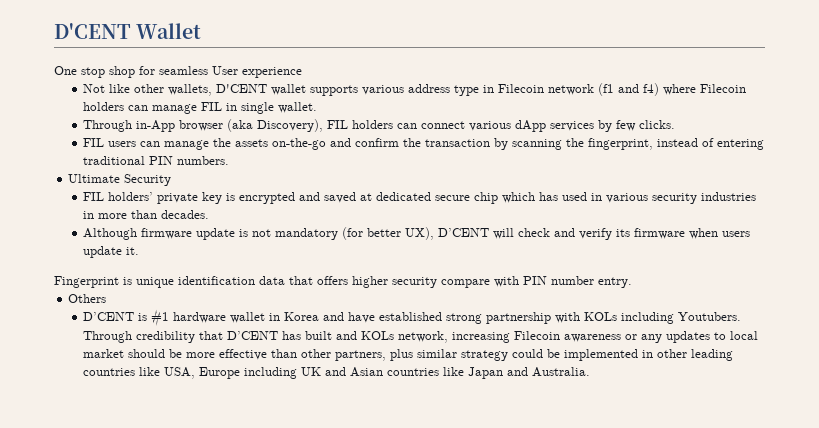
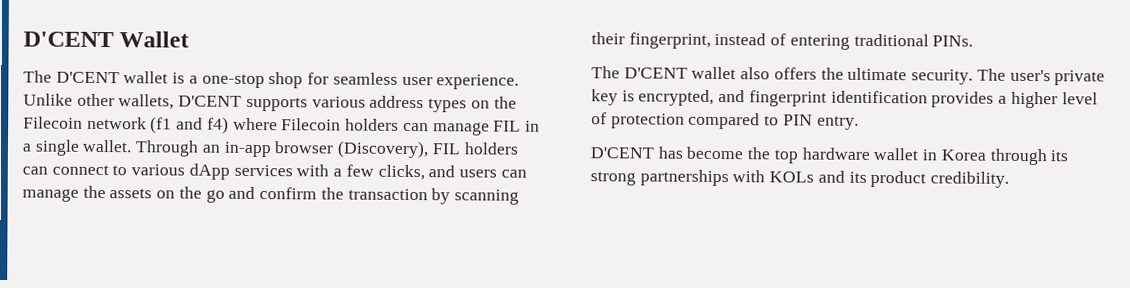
- One stop shop for seamless User experience
- Not like other wallets, D'CENT wallet supports various address type in Filecoin network (f1 and f4) where Filecoin holders can manage FIL in single wallet.
- Through in-App browser (aka Discovery), FIL holders can connect various dApp services by few clicks.
- FIL users can manage the assets on-the-go and confirm the transaction by scanning the fingerprint, instead of entering traditional PIN numbers.
- Ultimate Security
- FIL holders’ private key is encrypted and saved at dedicated secure chip which has used in various security industries in more than decades.
- Although firmware update is not mandatory (for better UX), D’CENT will check and verify its firmware when users update it.
- Fingerprint is unique identification data that offers higher security compare with PIN number entry.
+ The D'CENT wallet is a one-stop shop for seamless user experience. Unlike other wallets, D'CENT supports various address types on the Filecoin network (f1 and f4) where Filecoin holders can manage FIL in a single wallet. Through an in-app browser (Discovery), FIL holders can connect to various dApp services with a few clicks, and users can manage the assets on the go and confirm the transaction by scanning their fingerprint, instead of entering traditional PINs.
+ The D'CENT wallet also offers the ultimate security. The user's private key is encrypted, and fingerprint identification provides a higher level of protection compared to PIN entry.
- Others
- D’CENT is #1 hardware wallet in Korea and have established strong partnership with KOLs including Youtubers. Through credibility that D’CENT has built and KOLs network, increasing Filecoin awareness or any updates to local market should be more effective than other partners, plus similar strategy could be implemented in other leading countries like USA, Europe including UK and Asian countries like Japan and Australia.
+ D'CENT has become the top hardware wallet in Korea through its strong partnerships with KOLs and its product credibility.

